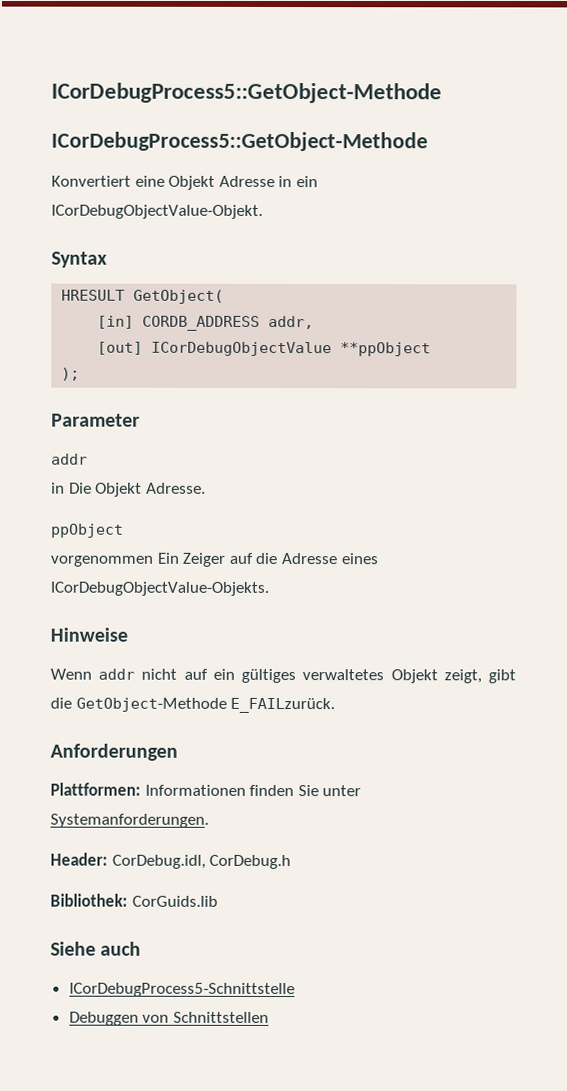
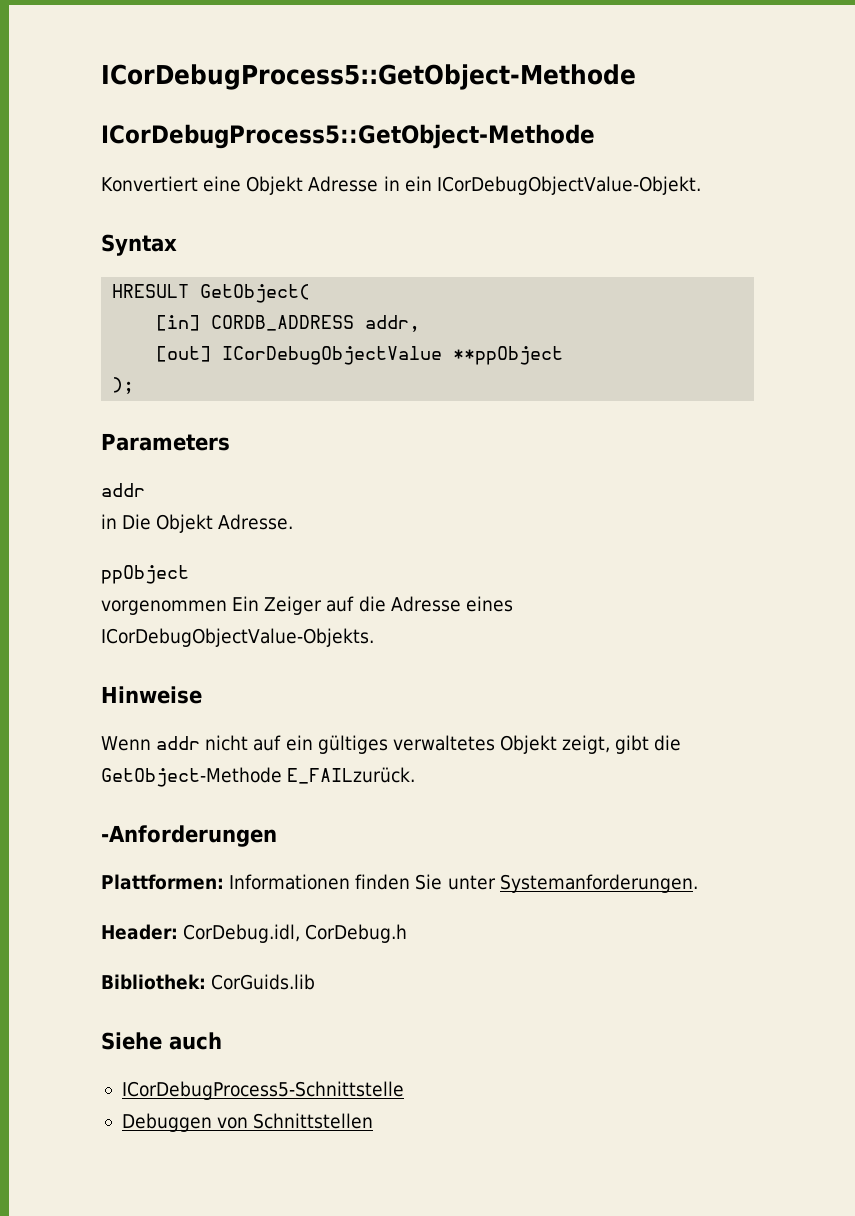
- Parameter
+ Parameters
- Anforderungen
+ -Anforderungen

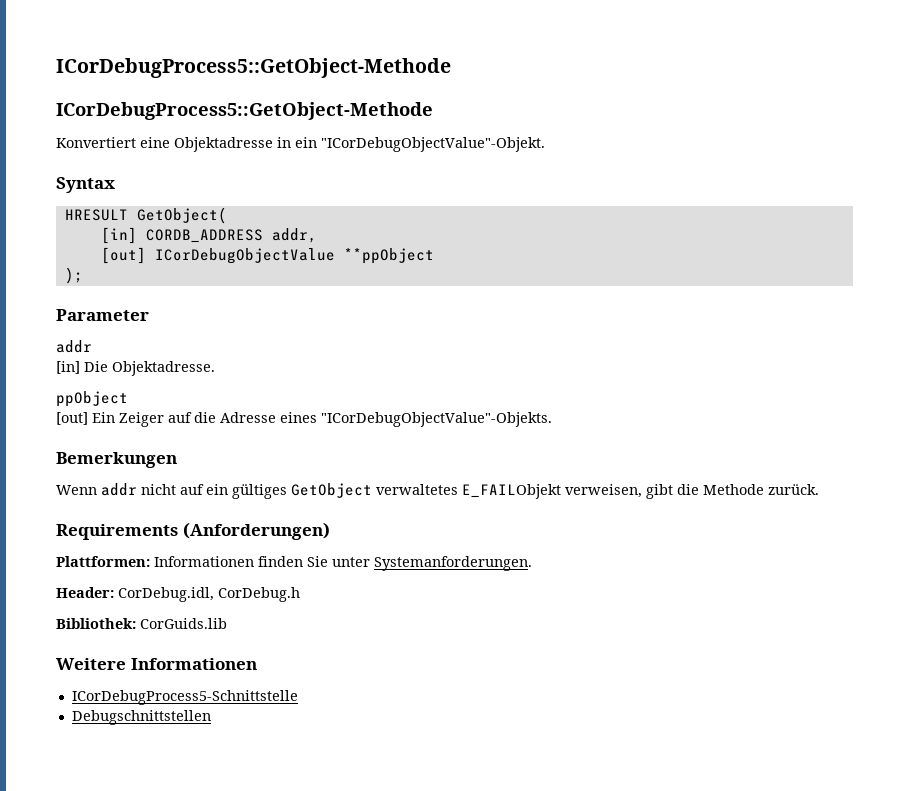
- Konvertiert eine Objekt Adresse in ein ICorDebugObjectValue-Objekt.
+ Konvertiert eine Objektadresse in ein "ICorDebugObjectValue"-Objekt.
- Parameters
+ Parameter
- in Die Objekt Adresse.
+ [in] Die Objektadresse.
- vorgenommen Ein Zeiger auf die Adresse eines ICorDebugObjectValue-Objekts.
- Hinweise
+ [out] Ein Zeiger auf die Adresse eines "ICorDebugObjectValue"-Objekts.
+ Bemerkungen
- Wenn addr nicht auf ein gültiges verwaltetes Objekt zeigt, gibt die GetObject-Methode E_FAILzurück.
- -Anforderungen
+ Wenn addr nicht auf ein gültiges GetObject verwaltetes E_FAILObjekt verweisen, gibt die Methode zurück.
+ Requirements (Anforderungen)
- Siehe auch
+ Weitere Informationen
- Debuggen von Schnittstellen
+ Debugschnittstellen

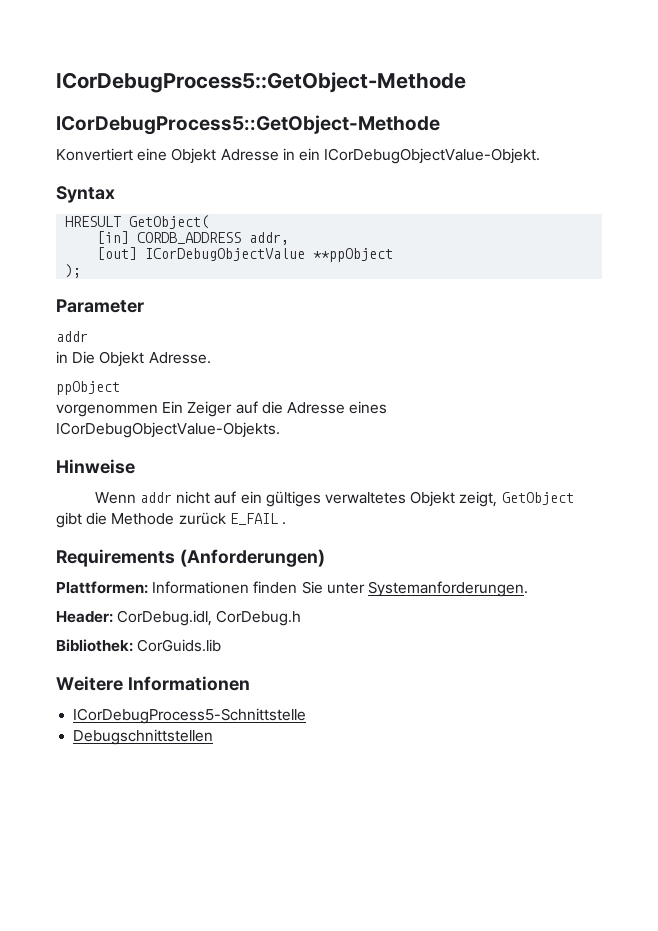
- Konvertiert eine Objektadresse in ein "ICorDebugObjectValue"-Objekt.
+ Konvertiert eine Objekt Adresse in ein ICorDebugObjectValue-Objekt.
- [in] Die Objektadresse.
+ in Die Objekt Adresse.
- [out] Ein Zeiger auf die Adresse eines "ICorDebugObjectValue"-Objekts.
- Bemerkungen
+ vorgenommen Ein Zeiger auf die Adresse eines ICorDebugObjectValue-Objekts.
+ Hinweise
- Wenn addr nicht auf ein gültiges GetObject verwaltetes E_FAILObjekt verweisen, gibt die Methode zurück.
+ Wenn addr nicht auf ein gültiges verwaltetes Objekt zeigt, GetObject gibt die Methode zurück E_FAIL .

